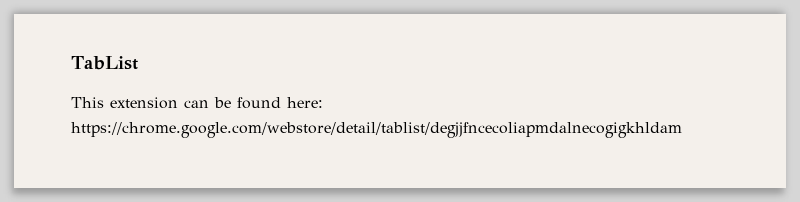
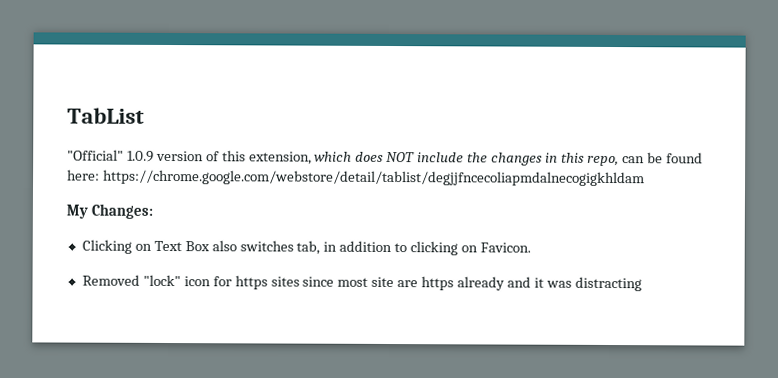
- This extension can be found here: https://chrome.google.com/webstore/detail/tablist/degjjfncecoliapmdalnecogigkhldam
+ "Official" 1.0.9 version of this extension, which does NOT include the changes in this repo, can be found here: https://chrome.google.com/webstore/detail/tablist/degjjfncecoliapmdalnecogigkhldam
+ My Changes:
+ Clicking on Text Box also switches tab, in addition to clicking on Favicon.
+ Removed "lock" icon for https sites since most site are https already and it was distracting

